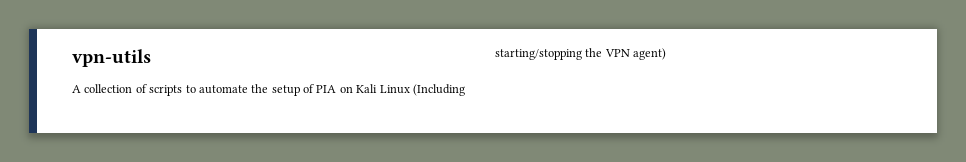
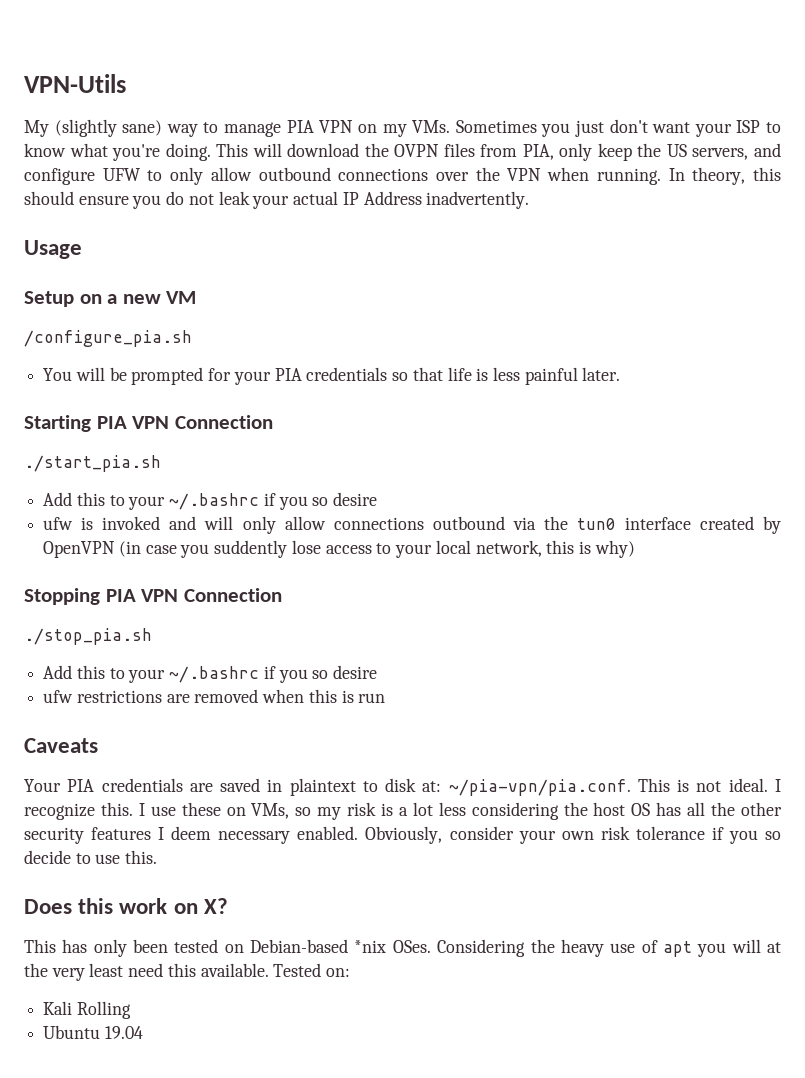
- vpn-utils
- A collection of scripts to automate the setup of PIA on Kali Linux (Including starting/stopping the VPN agent)
+ VPN-Utils
+ My (slightly sane) way to manage PIA VPN on my VMs. Sometimes you just don't want your ISP to know what you're doing. This will download the OVPN files from PIA, only keep the US servers, and configure UFW to only allow outbound connections over the VPN when running. In theory, this should ensure you do not leak your actual IP Address inadvertently.
+ Usage
+ Setup on a new VM
+ /configure_pia.sh
+ You will be prompted for your PIA credentials so that life is less painful later.
+ Starting PIA VPN Connection
+ ./start_pia.sh
+ Add this to your ~/.bashrc if you so desire
+ ufw is invoked and will only allow connections outbound via the tun0 interface created by OpenVPN (in case you suddently lose access to your local network, this is why)
+ Stopping PIA VPN Connection
+ ./stop_pia.sh
+ Add this to your ~/.bashrc if you so desire
+ ufw restrictions are removed when this is run
+ Caveats
+ Your PIA credentials are saved in plaintext to disk at: ~/pia-vpn/pia.conf. This is not ideal. I recognize this. I use these on VMs, so my risk is a lot less considering the host OS has all the other security features I deem necessary enabled. Obviously, consider your own risk tolerance if you so decide to use this.
+ Does this work on X?
+ This has only been tested on Debian-based *nix OSes. Considering the heavy use of apt you will at the very least need this available. Tested on:
+ Kali Rolling
+ Ubuntu 19.04

